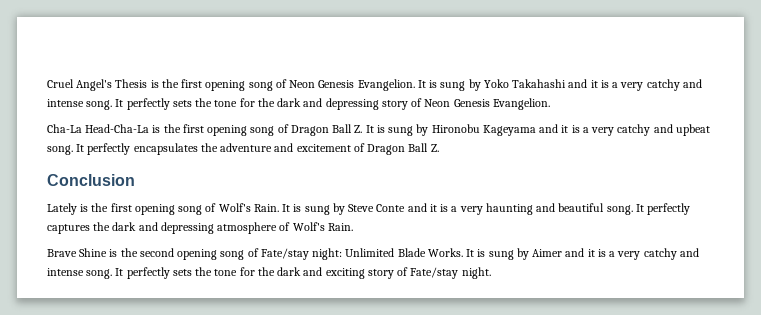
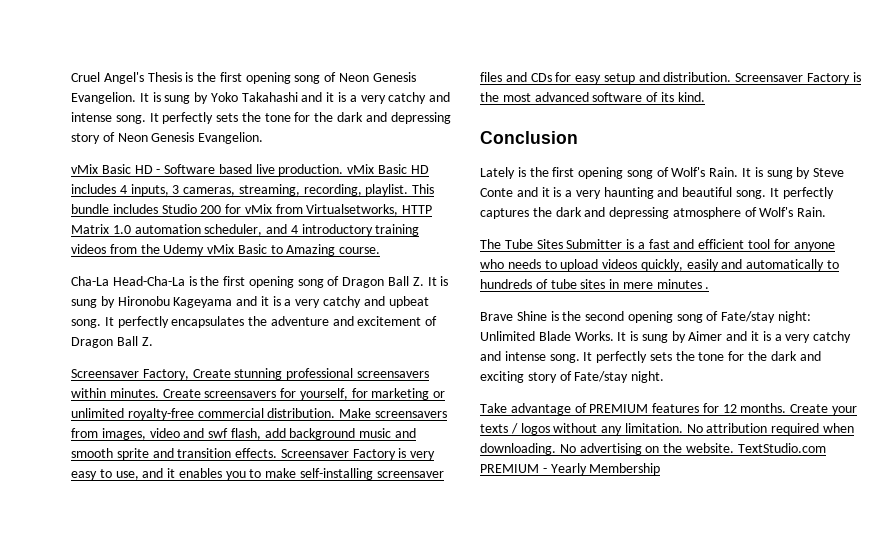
+ vMix Basic HD - Software based live production. vMix Basic HD includes 4 inputs, 3 cameras, streaming, recording, playlist. This bundle includes Studio 200 for vMix from Virtualsetworks, HTTP Matrix 1.0 automation scheduler, and 4 introductory training videos from the Udemy vMix Basic to Amazing course.
+ Screensaver Factory, Create stunning professional screensavers within minutes. Create screensavers for yourself, for marketing or unlimited royalty-free commercial distribution. Make screensavers from images, video and swf flash, add background music and smooth sprite and transition effects. Screensaver Factory is very easy to use, and it enables you to make self-installing screensaver files and CDs for easy setup and distribution. Screensaver Factory is the most advanced software of its kind.
+ The Tube Sites Submitter is a fast and efficient tool for anyone who needs to upload videos quickly, easily and automatically to hundreds of tube sites in mere minutes .
+ Take advantage of PREMIUM features for 12 months. Create your texts / logos without any limitation. No attribution required when downloading. No advertising on the website. TextStudio.com PREMIUM - Yearly Membership

